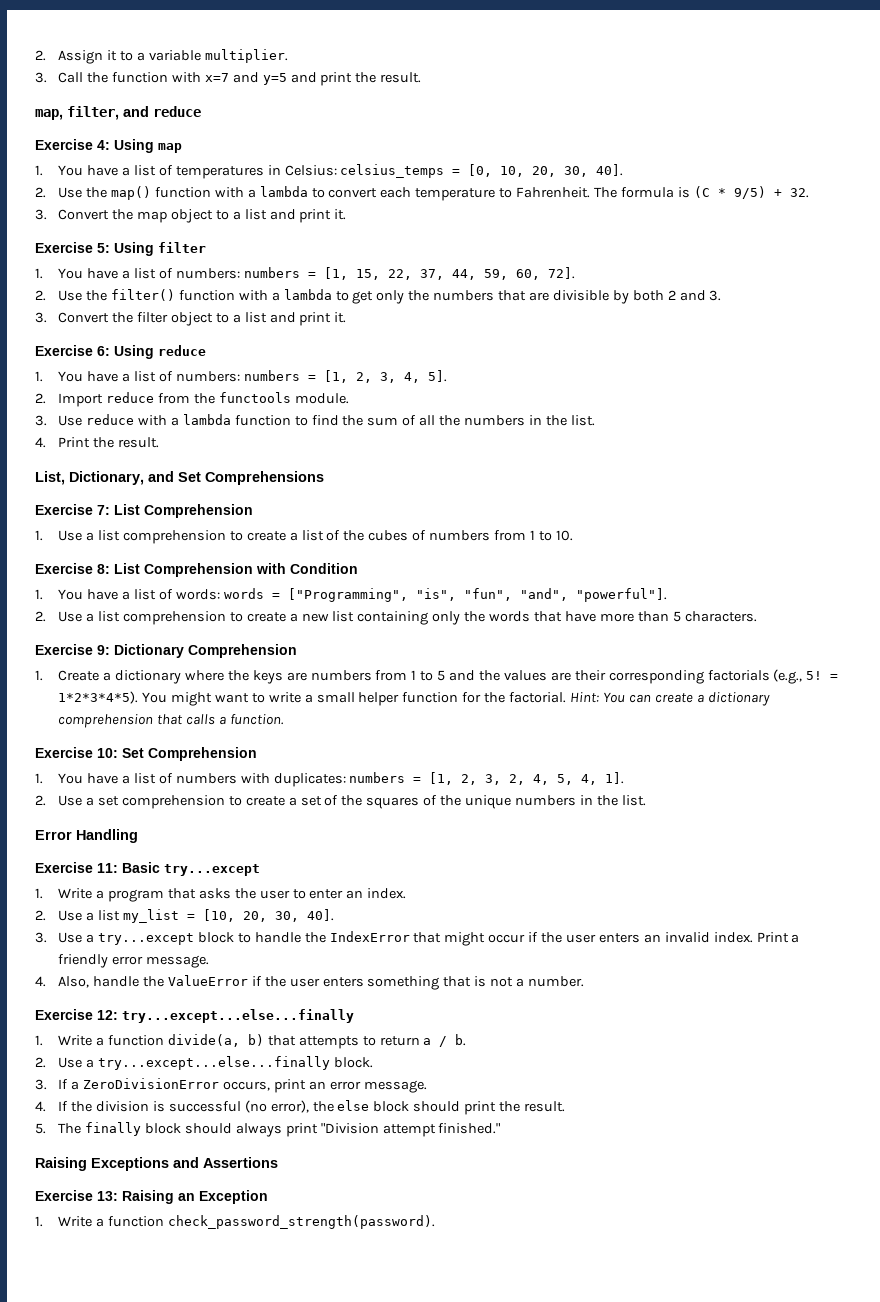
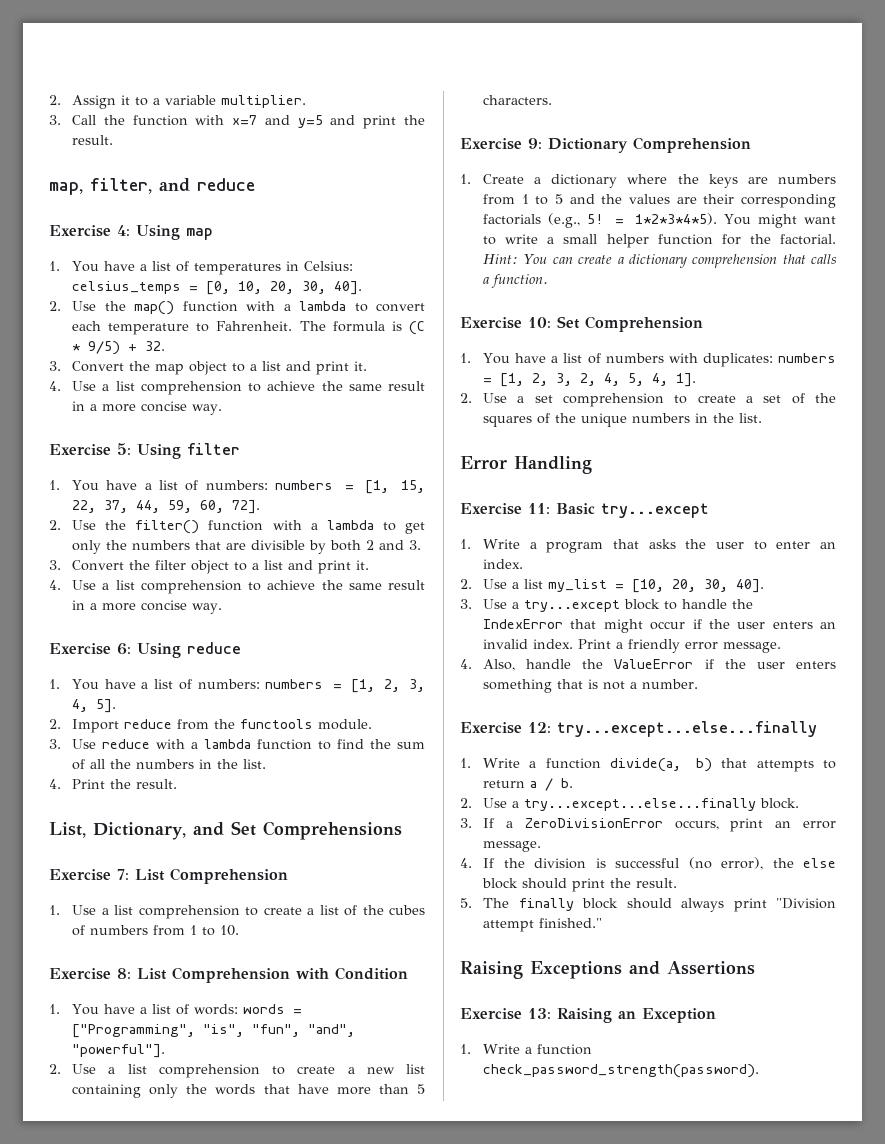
  3. Convert the map object to a list and print it.
+ 4. Use a list comprehension to achieve the same result in a more concise way.
  3. Convert the filter object to a list and print it.
+ 4. Use a list comprehension to achieve the same result in a more concise way.

